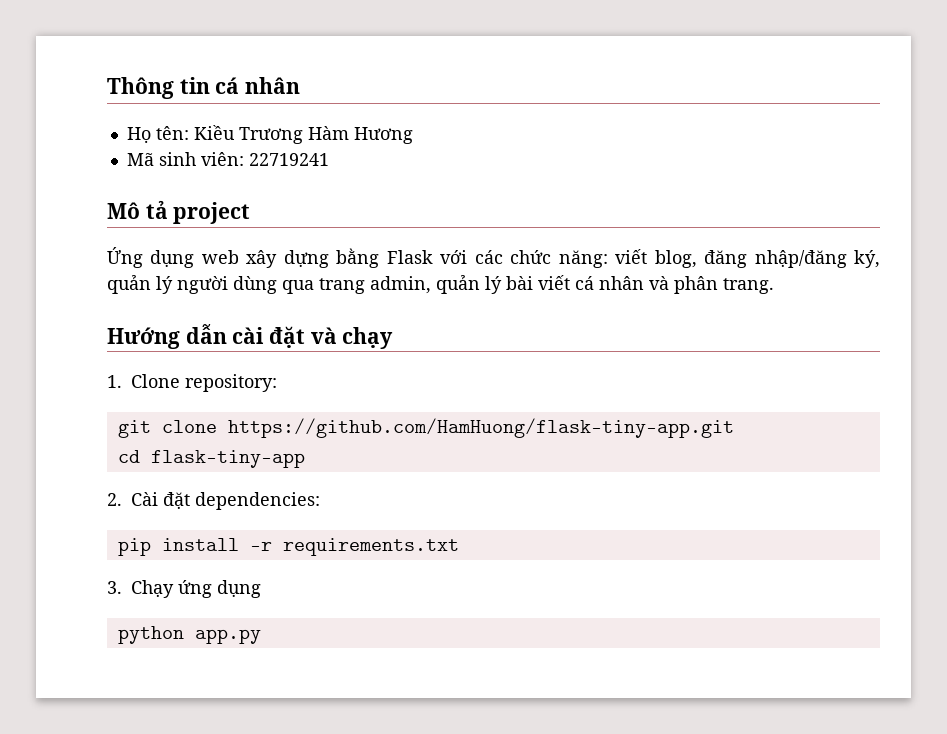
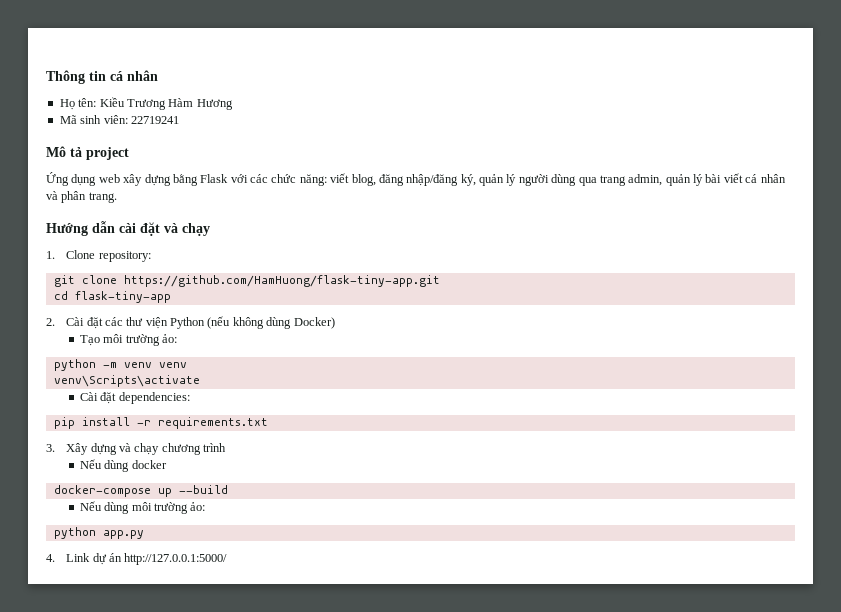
- 2. Cài đặt dependencies:
+ 2. Cài đặt các thư viện Python (nếu không dùng Docker)
+ Tạo môi trường ảo:
+ python -m venv venv
+ venv\Scripts\activate
+ Cài đặt dependencies:
- 3. Chạy ứng dụng
+ 3. Xây dựng và chạy chương trình
+ Nếu dùng docker
+ docker-compose up --build
+ Nếu dùng môi trường ảo:
  python app.py
+ 4. Link dự án http://127.0.0.1:5000/

